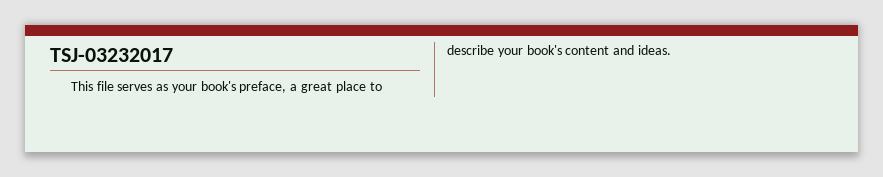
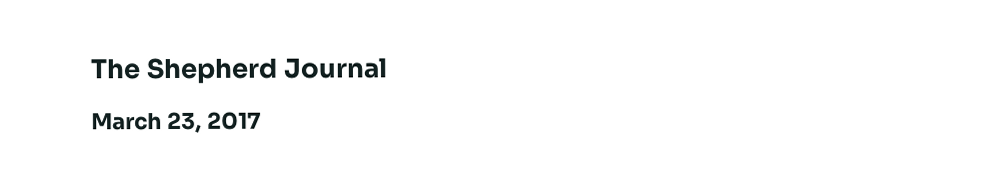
- TSJ-03232017
- This file serves as your book's preface, a great place to describe your book's content and ideas.
+ The Shepherd Journal
+ March 23, 2017

